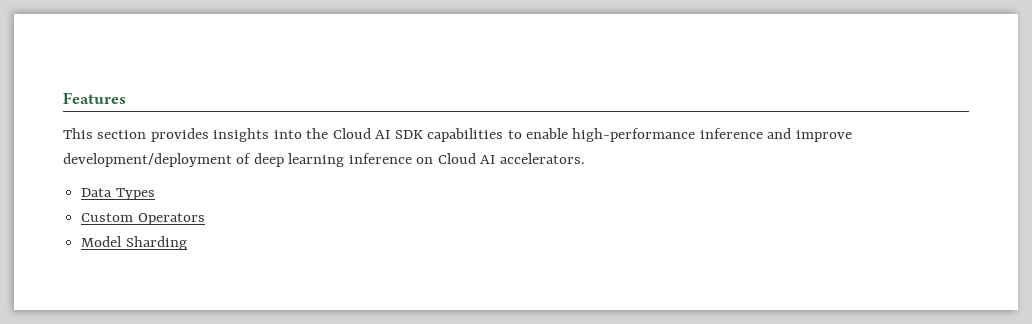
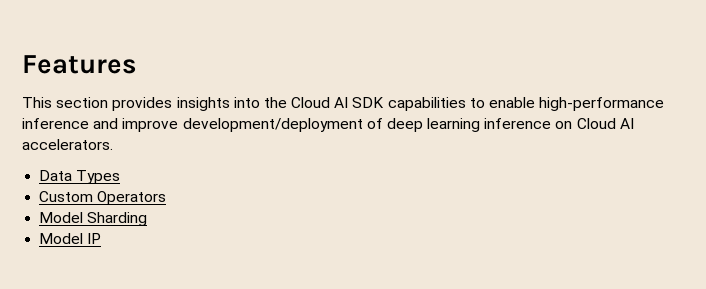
+ Model IP

